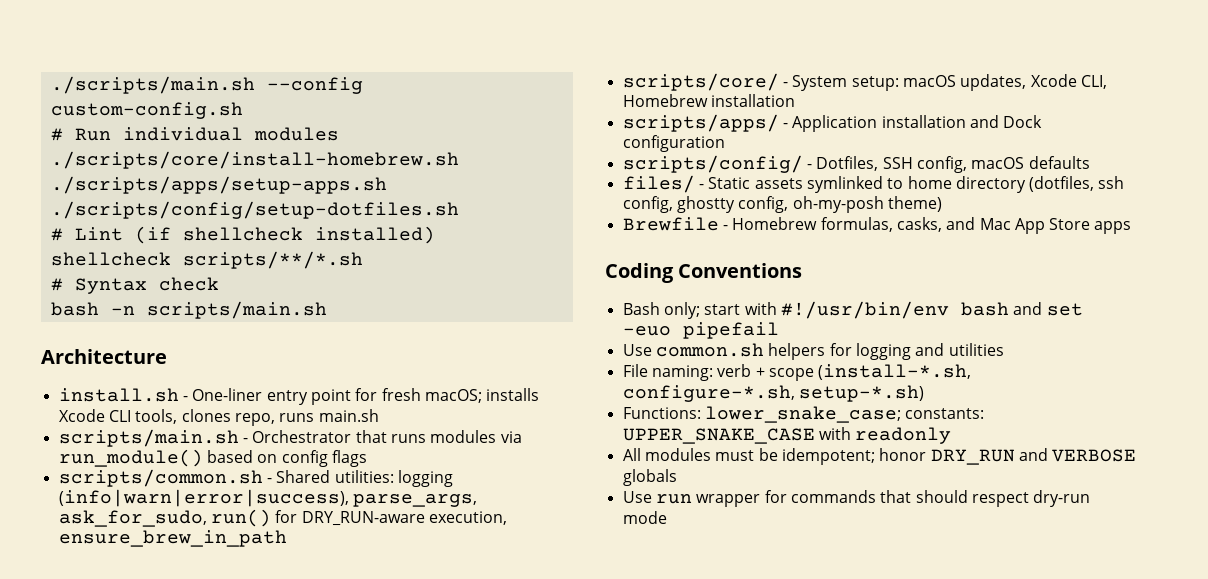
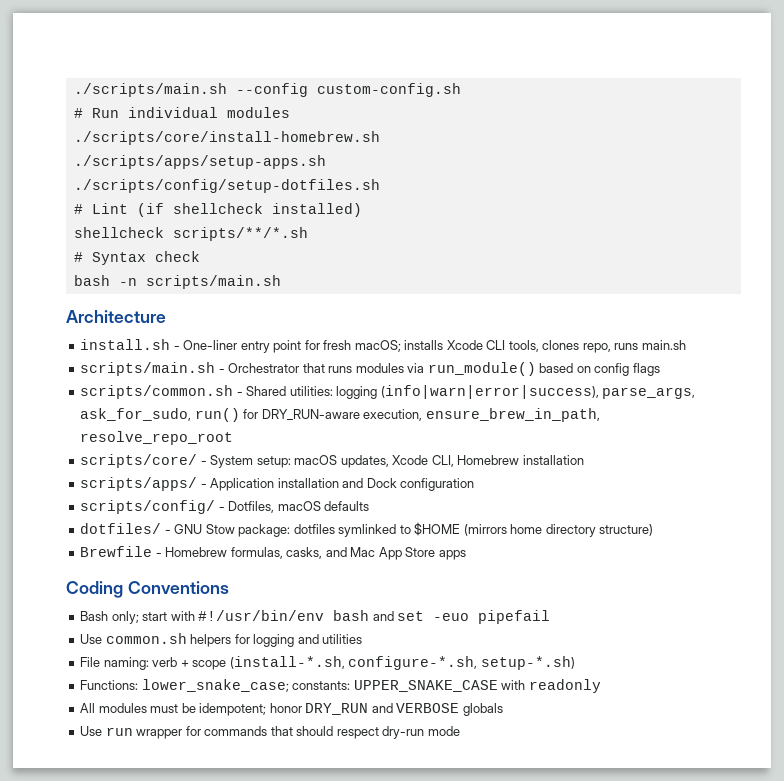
- scripts/common.sh - Shared utilities: logging (info|warn|error|success), parse_args, ask_for_sudo, run() for DRY_RUN-aware execution, ensure_brew_in_path
+ scripts/common.sh - Shared utilities: logging (info|warn|error|success), parse_args, ask_for_sudo, run() for DRY_RUN-aware execution, ensure_brew_in_path, resolve_repo_root
- scripts/config/ - Dotfiles, SSH config, macOS defaults
+ scripts/config/ - Dotfiles, macOS defaults
- files/ - Static assets symlinked to home directory (dotfiles, ssh config, ghostty config, oh-my-posh theme)
+ dotfiles/ - GNU Stow package: dotfiles symlinked to $HOME (mirrors home directory structure)

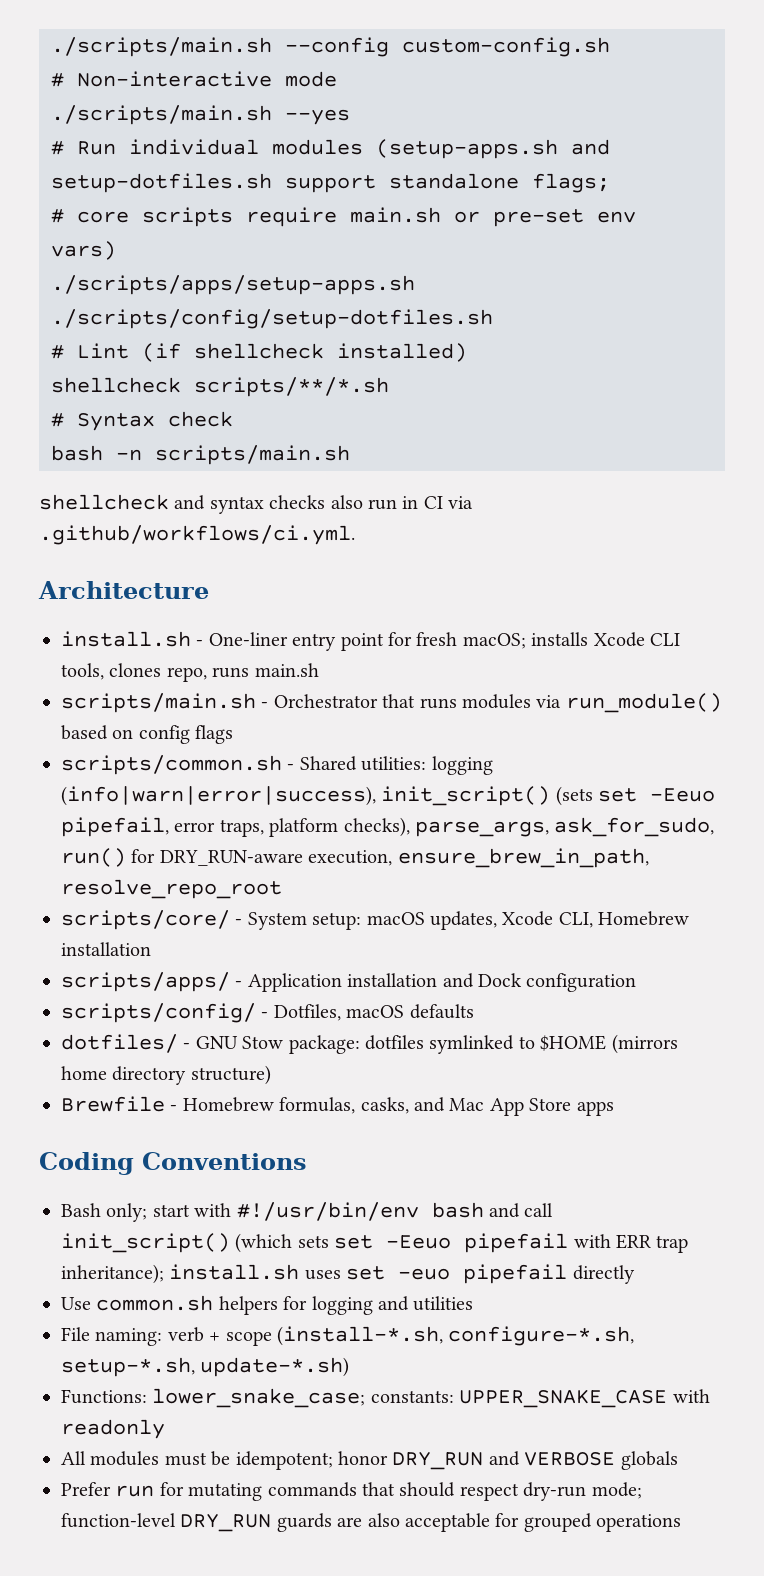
+ # Non-interactive mode
+ ./scripts/main.sh --yes
- # Run individual modules
- ./scripts/core/install-homebrew.sh
+ # Run individual modules (setup-apps.sh and setup-dotfiles.sh support standalone flags;
+ # core scripts require main.sh or pre-set env vars)
+ shellcheck and syntax checks also run in CI via .github/workflows/ci.yml.
- scripts/common.sh - Shared utilities: logging (info|warn|error|success), parse_args, ask_for_sudo, run() for DRY_RUN-aware execution, ensure_brew_in_path, resolve_repo_root
+ scripts/common.sh - Shared utilities: logging (info|warn|error|success), init_script() (sets set -Eeuo pipefail, error traps, platform checks), parse_args, ask_for_sudo, run() for DRY_RUN-aware execution, ensure_brew_in_path, resolve_repo_root
- Bash only; start with #!/usr/bin/env bash and set -euo pipefail
+ Bash only; start with #!/usr/bin/env bash and call init_script() (which sets set -Eeuo pipefail with ERR trap inheritance); install.sh uses set -euo pipefail directly
- File naming: verb + scope (install-*.sh, configure-*.sh, setup-*.sh)
+ File naming: verb + scope (install-*.sh, configure-*.sh, setup-*.sh, update-*.sh)
- Use run wrapper for commands that should respect dry-run mode
+ Prefer run for mutating commands that should respect dry-run mode; function-level DRY_RUN guards are also acceptable for grouped operations

